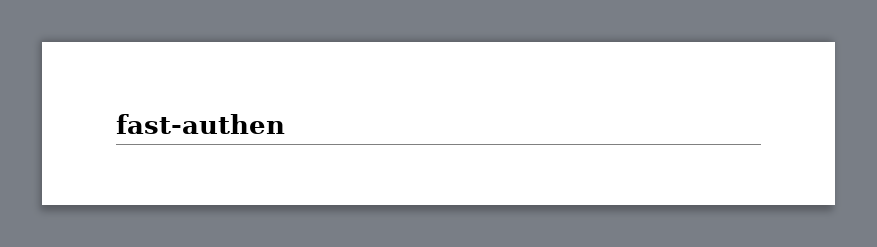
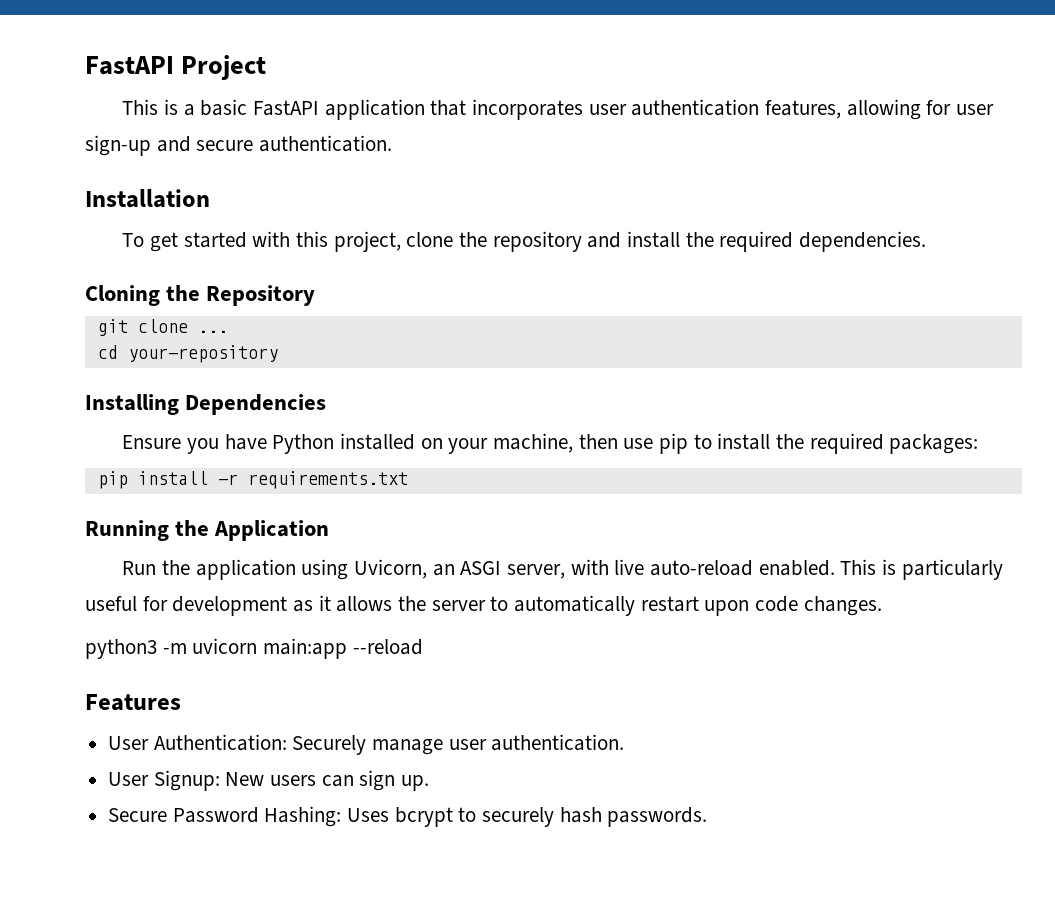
- fast-authen
+ FastAPI Project
+ This is a basic FastAPI application that incorporates user authentication features, allowing for user sign-up and secure authentication.
+ Installation
+ To get started with this project, clone the repository and install the required dependencies.
+ Cloning the Repository
+ git clone ...
+ cd your-repository
+ Installing Dependencies
+ Ensure you have Python installed on your machine, then use pip to install the required packages:
+ pip install -r requirements.txt
+ Running the Application
+ Run the application using Uvicorn, an ASGI server, with live auto-reload enabled. This is particularly useful for development as it allows the server to automatically restart upon code changes.
+ python3 -m uvicorn main:app --reload
+ Features
+ User Authentication: Securely manage user authentication.
+ User Signup: New users can sign up.
+ Secure Password Hashing: Uses bcrypt to securely hash passwords.

